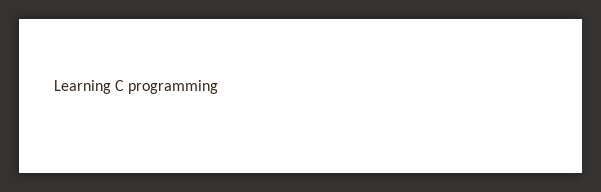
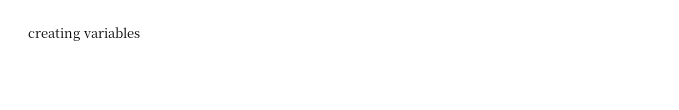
- Learning C programming
+ creating variables

